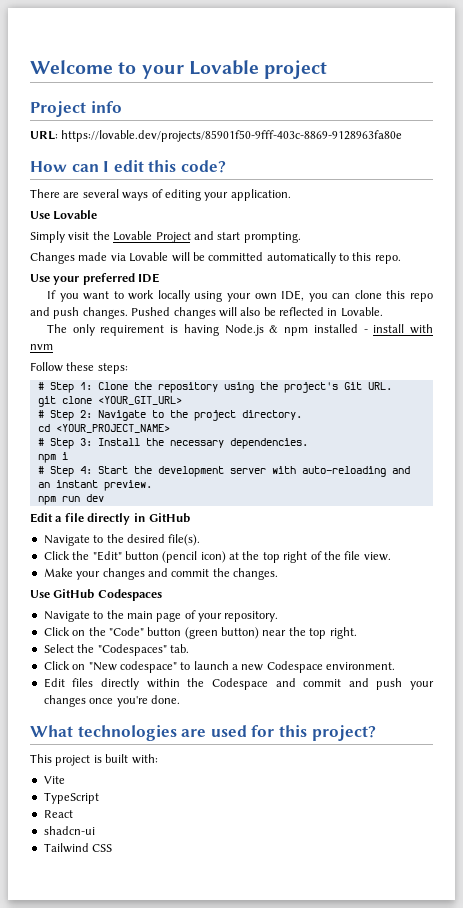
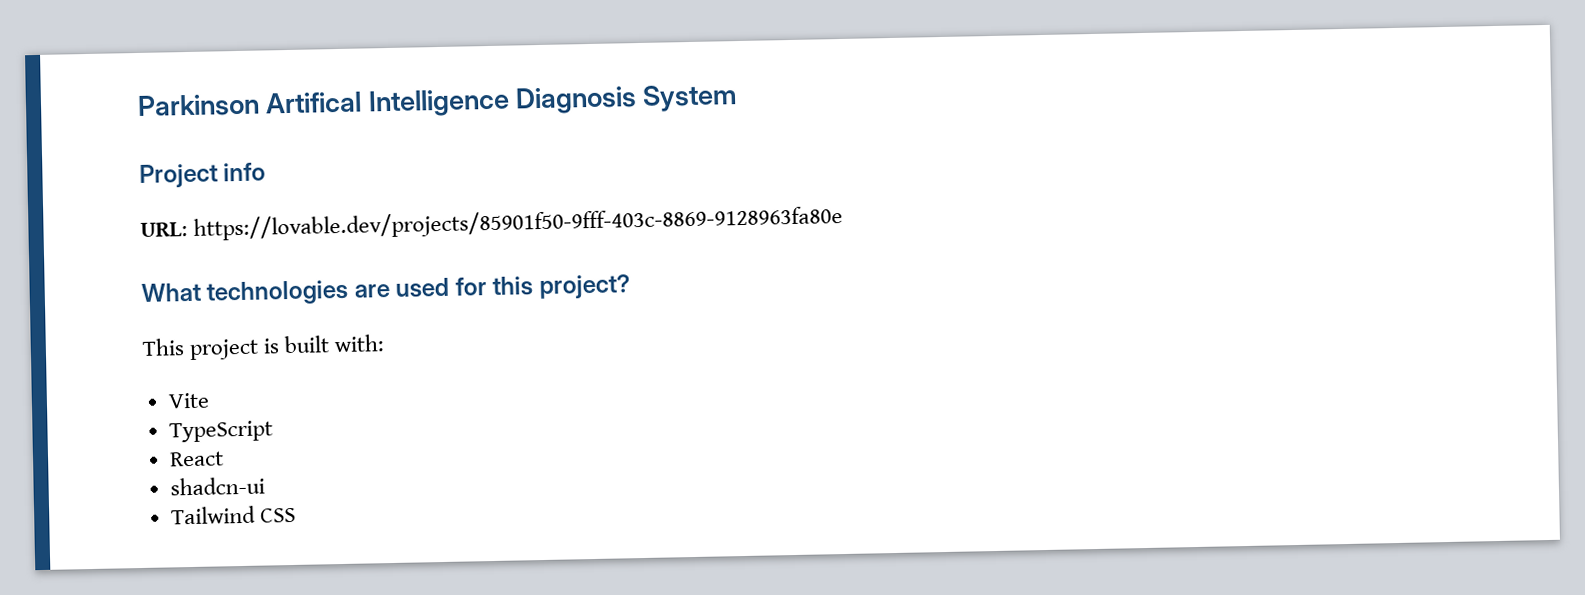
- Welcome to your Lovable project
+ Parkinson Artifical Intelligence Diagnosis System
- How can I edit this code?
- There are several ways of editing your application.
- Use Lovable
- Simply visit the Lovable Project and start prompting.
- Changes made via Lovable will be committed automatically to this repo.
- Use your preferred IDE
- If you want to work locally using your own IDE, you can clone this repo and push changes. Pushed changes will also be reflected in Lovable.
- The only requirement is having Node.js & npm installed - install with nvm
- Follow these steps:
- # Step 1: Clone the repository using the project's Git URL.
- git clone <YOUR_GIT_URL>
- # Step 2: Navigate to the project directory.
- cd <YOUR_PROJECT_NAME>
- # Step 3: Install the necessary dependencies.
- npm i
- # Step 4: Start the development server with auto-reloading and an instant preview.
- npm run dev
- Edit a file directly in GitHub
- Navigate to the desired file(s).
- Click the "Edit" button (pencil icon) at the top right of the file view.
- Make your changes and commit the changes.
- Use GitHub Codespaces
- Navigate to the main page of your repository.
- Click on the "Code" button (green button) near the top right.
- Select the "Codespaces" tab.
- Click on "New codespace" to launch a new Codespace environment.
- Edit files directly within the Codespace and commit and push your changes once you're done.

